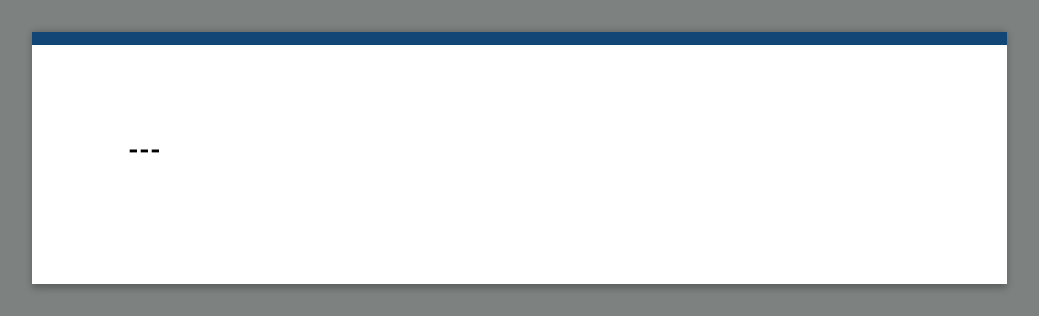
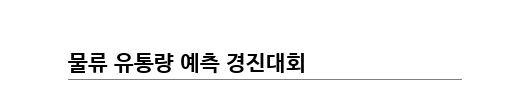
- ---
+ 물류 유통량 예측 경진대회

